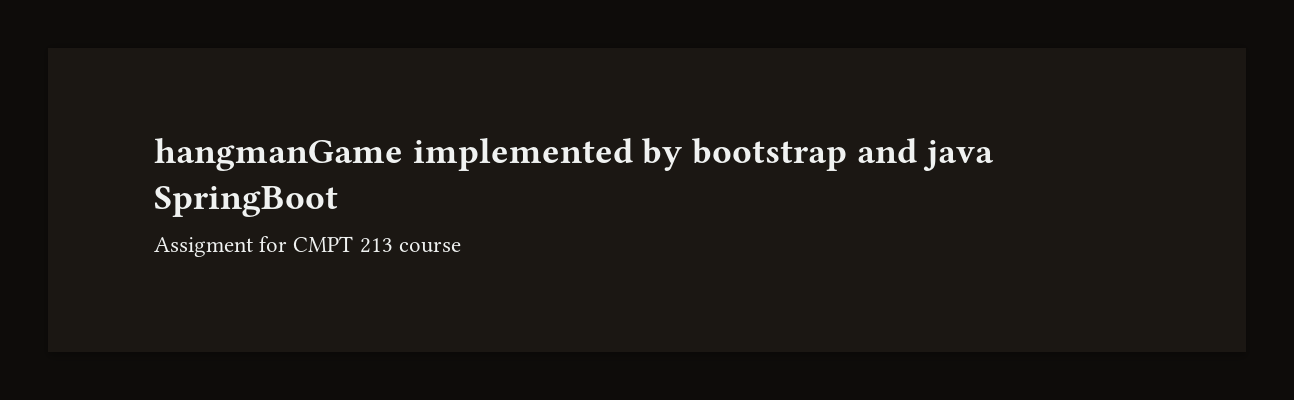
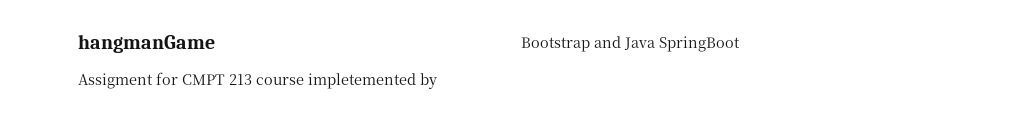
- hangmanGame implemented by bootstrap and java SpringBoot
+ hangmanGame
- Assigment for CMPT 213 course
+ Assigment for CMPT 213 course impletemented by Bootstrap and Java SpringBoot

